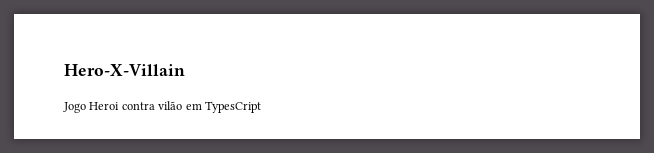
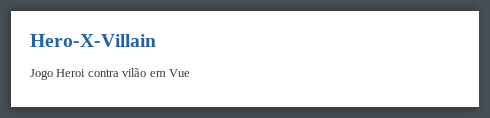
- Jogo Heroi contra vilão em TypesCript
+ Jogo Heroi contra vilão em Vue

